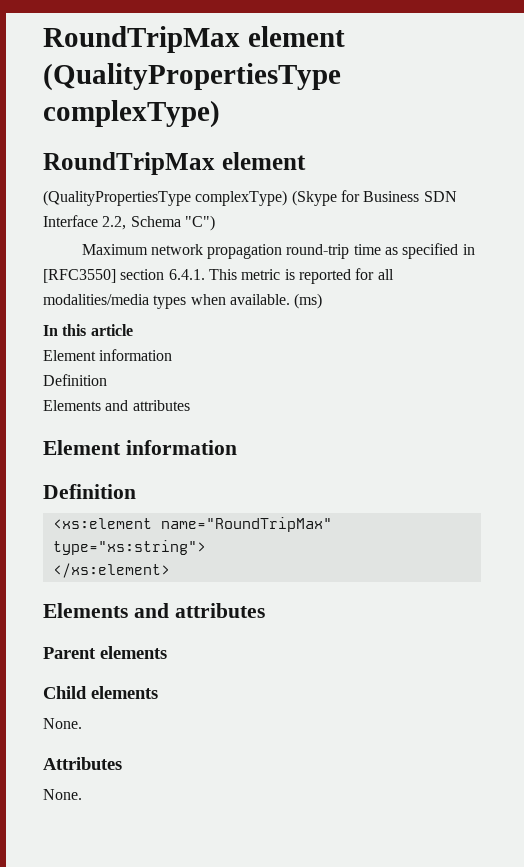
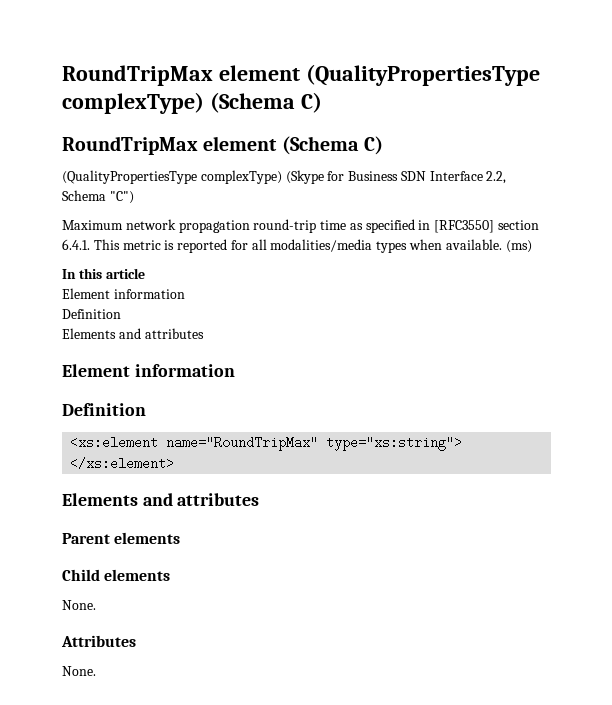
- RoundTripMax element (QualityPropertiesType complexType)
- RoundTripMax element
+ RoundTripMax element (QualityPropertiesType complexType) (Schema C)
+ RoundTripMax element (Schema C)

